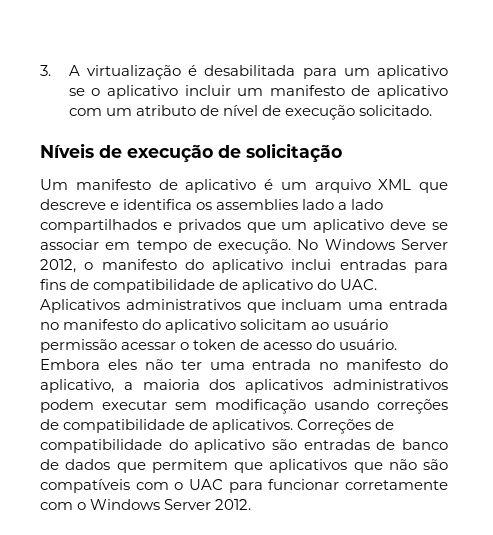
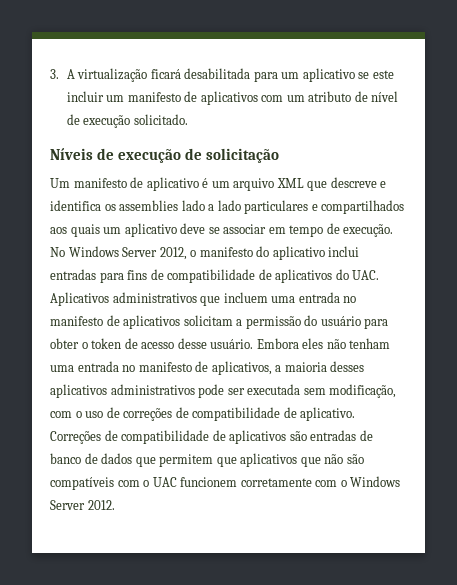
- 3. A virtualização é desabilitada para um aplicativo se o aplicativo incluir um manifesto de aplicativo com um atributo de nível de execução solicitado.
+ 3. A virtualização ficará desabilitada para um aplicativo se este incluir um manifesto de aplicativos com um atributo de nível de execução solicitado.
- Um manifesto de aplicativo é um arquivo XML que descreve e identifica os assemblies lado a lado compartilhados e privados que um aplicativo deve se associar em tempo de execução.
+ Um manifesto de aplicativo é um arquivo XML que descreve e identifica os assemblies lado a lado particulares e compartilhados aos quais um aplicativo deve se associar em tempo de execução.
- No Windows Server 2012, o manifesto do aplicativo inclui entradas para fins de compatibilidade de aplicativo do UAC. Aplicativos administrativos que incluam uma entrada no manifesto do aplicativo solicitam ao usuário permissão acessar o token de acesso do usuário.
+ No Windows Server 2012, o manifesto do aplicativo inclui entradas para fins de compatibilidade de aplicativos do UAC. Aplicativos administrativos que incluem uma entrada no manifesto de aplicativos solicitam a permissão do usuário para obter o token de acesso desse usuário.
- Embora eles não ter uma entrada no manifesto do aplicativo, a maioria dos aplicativos administrativos podem executar sem modificação usando correções de compatibilidade de aplicativos.
+ Embora eles não tenham uma entrada no manifesto de aplicativos, a maioria desses aplicativos administrativos pode ser executada sem modificação, com o uso de correções de compatibilidade de aplicativo.
- Correções de compatibilidade do aplicativo são entradas de banco de dados que permitem que aplicativos que não são compatíveis com o UAC para funcionar corretamente com o Windows Server 2012.
+ Correções de compatibilidade de aplicativos são entradas de banco de dados que permitem que aplicativos que não são compatíveis com o UAC funcionem corretamente com o Windows Server 2012.

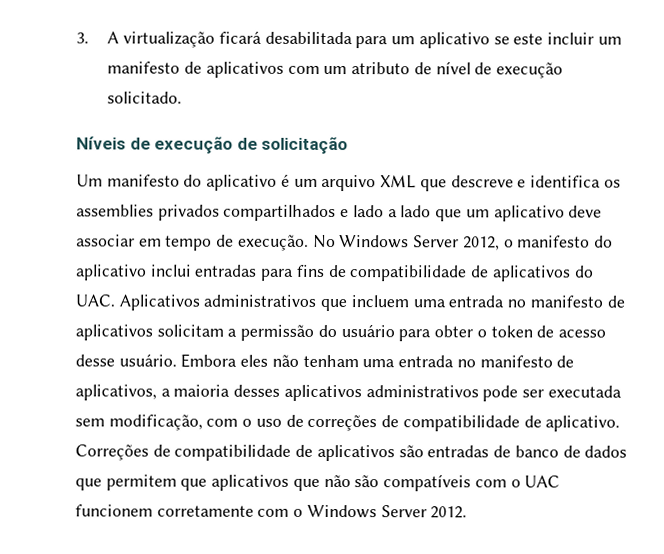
- Um manifesto de aplicativo é um arquivo XML que descreve e identifica os assemblies lado a lado particulares e compartilhados aos quais um aplicativo deve se associar em tempo de execução.
+ Um manifesto do aplicativo é um arquivo XML que descreve e identifica os assemblies privados compartilhados e lado a lado que um aplicativo deve associar em tempo de execução.

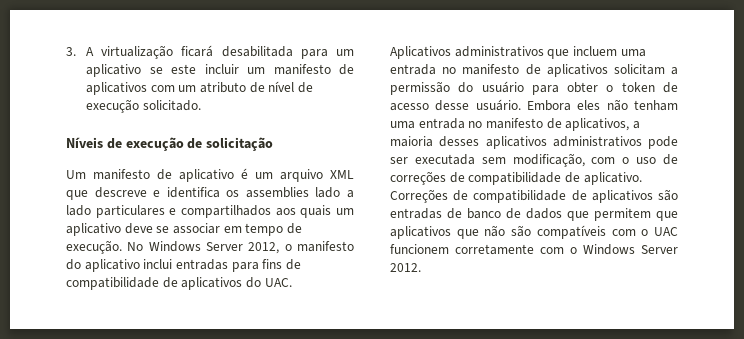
- Um manifesto do aplicativo é um arquivo XML que descreve e identifica os assemblies privados compartilhados e lado a lado que um aplicativo deve associar em tempo de execução.
+ Um manifesto de aplicativo é um arquivo XML que descreve e identifica os assemblies lado a lado particulares e compartilhados aos quais um aplicativo deve se associar em tempo de execução.

